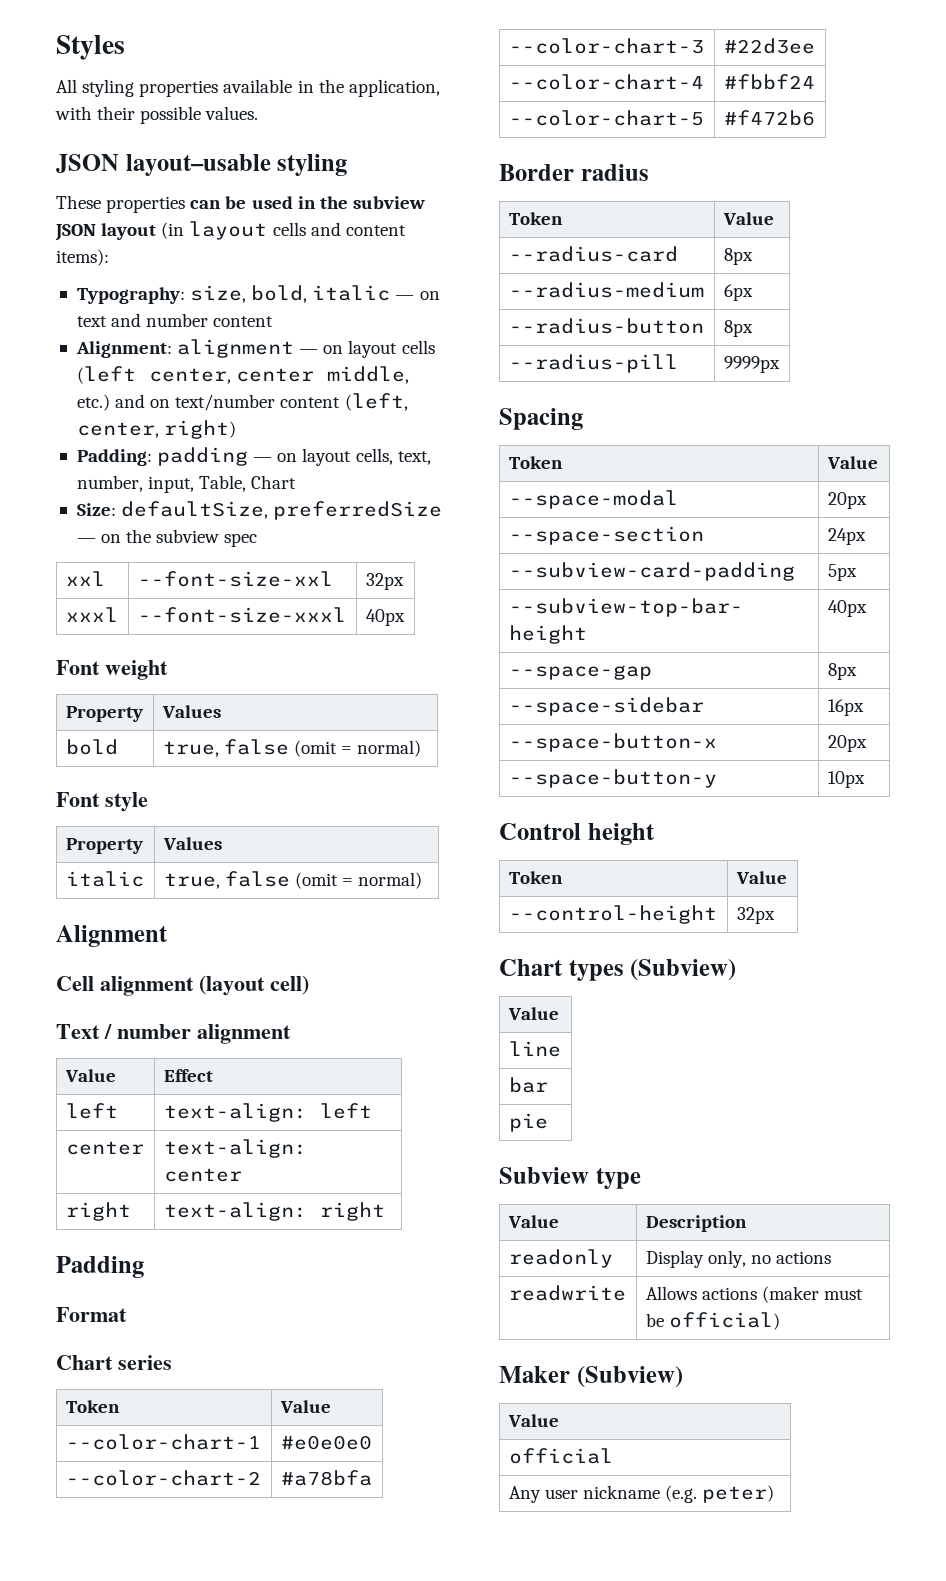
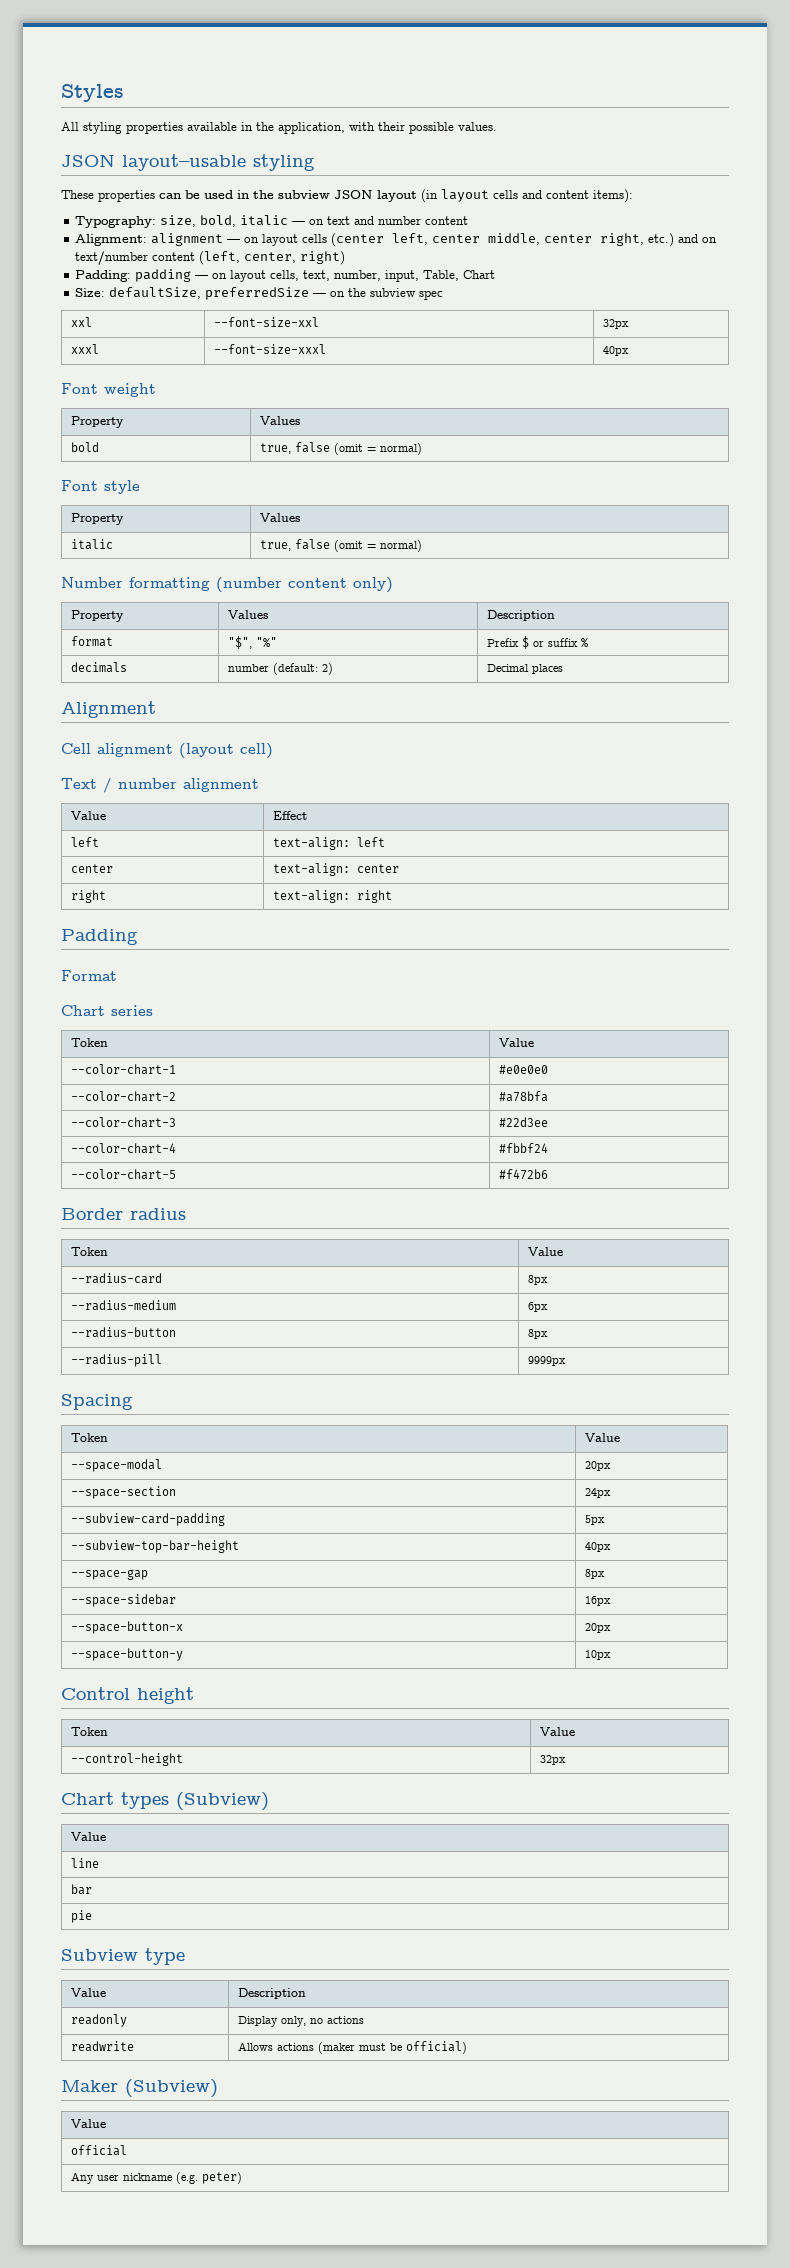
- Alignment: alignment — on layout cells (left center, center middle, etc.) and on text/number content (left, center, right)
+ Alignment: alignment — on layout cells (center left, center middle, center right, etc.) and on text/number content (left, center, right)
+ Number formatting (number content only)
+ Property | Values | Description
+ format | "$", "%" | Prefix $ or suffix %
+ decimals | number (default: 2) | Decimal places

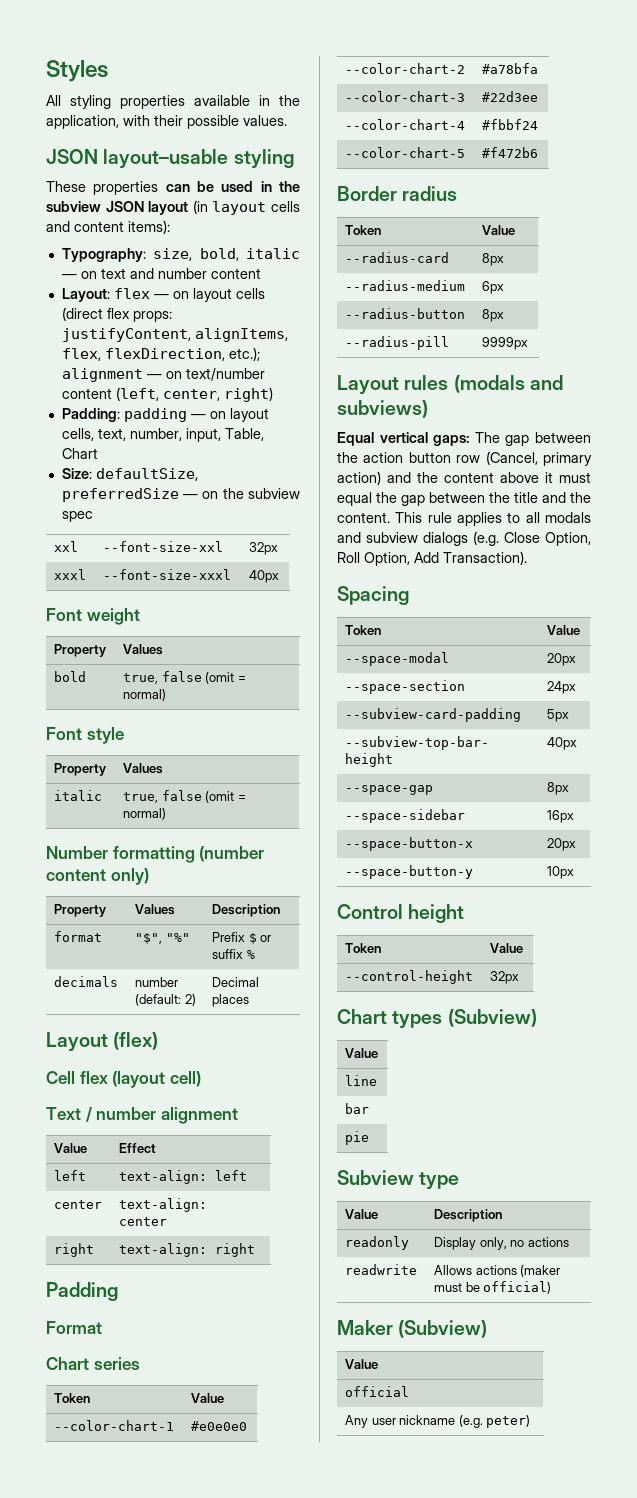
- Alignment: alignment — on layout cells (center left, center middle, center right, etc.) and on text/number content (left, center, right)
+ Layout: flex — on layout cells (direct flex props: justifyContent, alignItems, flex, flexDirection, etc.); alignment — on text/number content (left, center, right)
- Alignment
+ Layout (flex)
- Cell alignment (layout cell)
+ Cell flex (layout cell)
+ Layout rules (modals and subviews)
+ Equal vertical gaps: The gap between the action button row (Cancel, primary action) and the content above it must equal the gap between the title and the content. This rule applies to all modals and subview dialogs (e.g. Close Option, Roll Option, Add Transaction).

